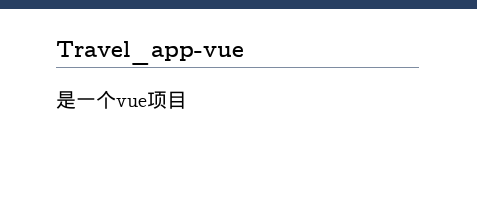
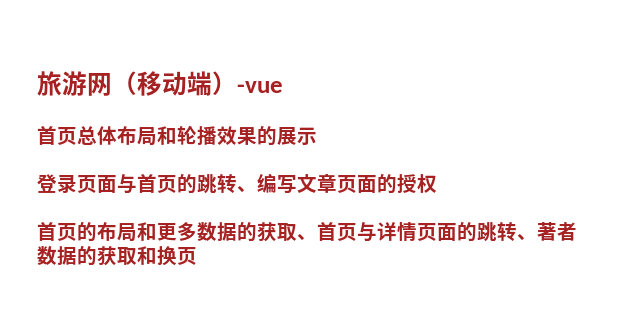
- Travel_app-vue
- 是一个vue项目
+ 旅游网（移动端）-vue
+ 首页总体布局和轮播效果的展示
+ 登录页面与首页的跳转、编写文章页面的授权
+ 首页的布局和更多数据的获取、首页与详情页面的跳转、著者数据的获取和换页

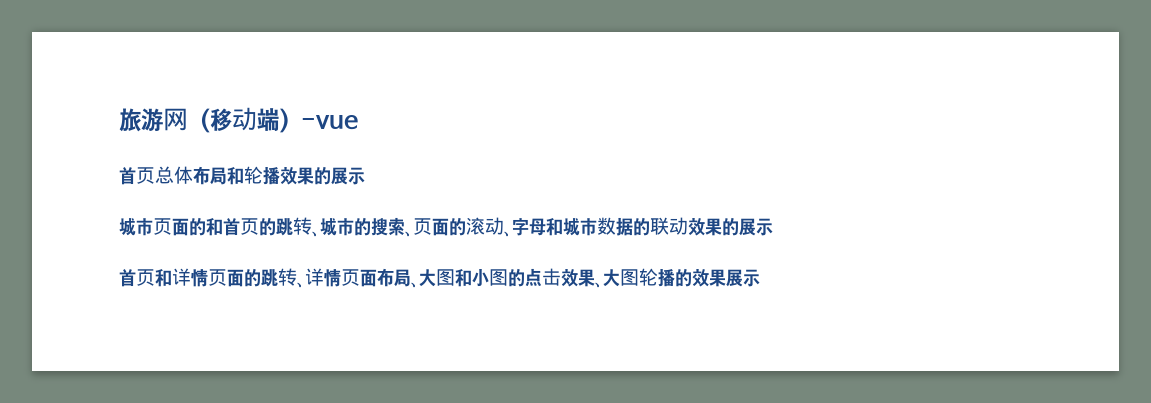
- 登录页面与首页的跳转、编写文章页面的授权
- 首页的布局和更多数据的获取、首页与详情页面的跳转、著者数据的获取和换页
+ 城市页面的和首页的跳转、城市的搜索、页面的滚动、字母和城市数据的联动效果的展示
+ 首页和详情页面的跳转、详情页面布局、大图和小图的点击效果、大图轮播的效果展示

